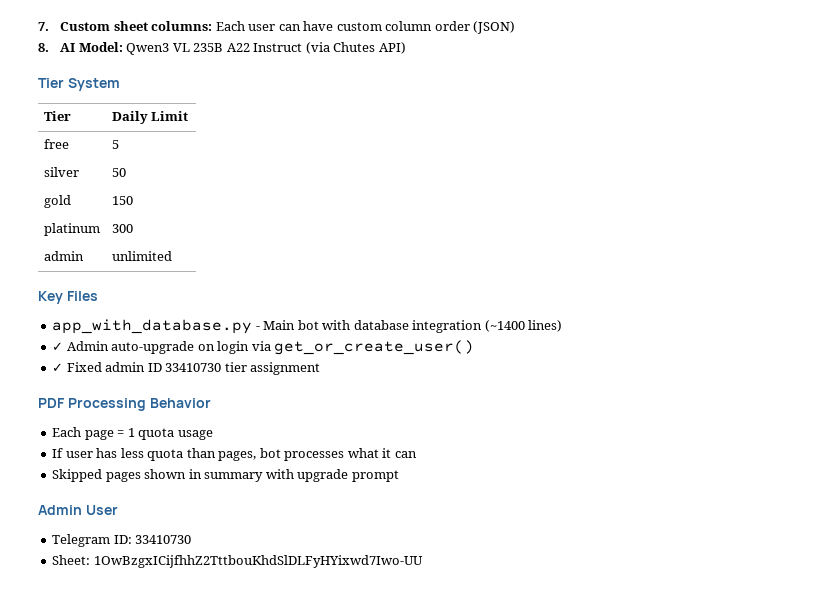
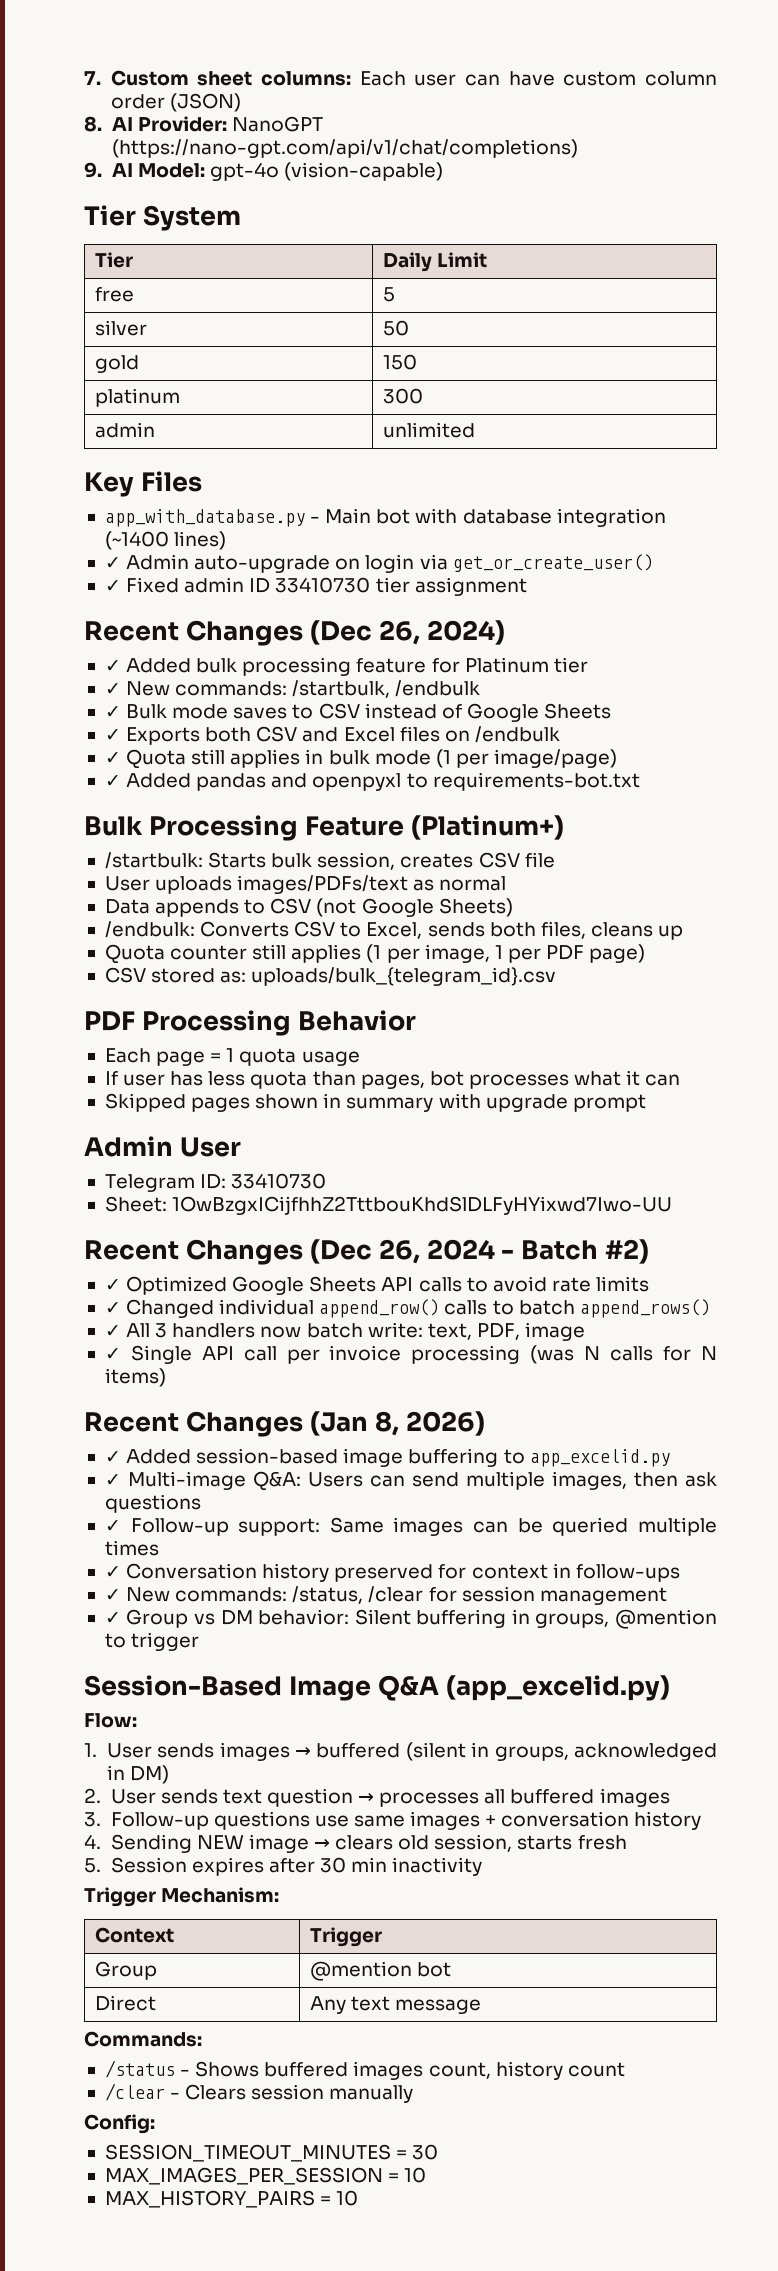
- 8. AI Model: Qwen3 VL 235B A22 Instruct (via Chutes API)
+ 8. AI Provider: NanoGPT (https://nano-gpt.com/api/v1/chat/completions)
+ 9. AI Model: gpt-4o (vision-capable)
+ Recent Changes (Dec 26, 2024)
+ ✓ Added bulk processing feature for Platinum tier
+ ✓ New commands: /startbulk, /endbulk
+ ✓ Bulk mode saves to CSV instead of Google Sheets
+ ✓ Exports both CSV and Excel files on /endbulk
+ ✓ Quota still applies in bulk mode (1 per image/page)
+ ✓ Added pandas and openpyxl to requirements-bot.txt
+ Bulk Processing Feature (Platinum+)
+ /startbulk: Starts bulk session, creates CSV file
+ User uploads images/PDFs/text as normal
+ Data appends to CSV (not Google Sheets)
+ /endbulk: Converts CSV to Excel, sends both files, cleans up
+ Quota counter still applies (1 per image, 1 per PDF page)
+ CSV stored as: uploads/bulk_{telegram_id}.csv
+ Recent Changes (Dec 26, 2024 - Batch #2)
+ ✓ Optimized Google Sheets API calls to avoid rate limits
+ ✓ Changed individual append_row() calls to batch append_rows()
+ ✓ All 3 handlers now batch write: text, PDF, image
+ ✓ Single API call per invoice processing (was N calls for N items)
+ Recent Changes (Jan 8, 2026)
+ ✓ Added session-based image buffering to app_excelid.py
+ ✓ Multi-image Q&A: Users can send multiple images, then ask questions
+ ✓ Follow-up support: Same images can be queried multiple times
+ ✓ Conversation history preserved for context in follow-ups
+ ✓ New commands: /status, /clear for session management
+ ✓ Group vs DM behavior: Silent buffering in groups, @mention to trigger
+ Session-Based Image Q&A (app_excelid.py)
+ Flow:
+ 1. User sends images → buffered (silent in groups, acknowledged in DM)
+ 2. User sends text question → processes all buffered images
+ 3. Follow-up questions use same images + conversation history
+ 4. Sending NEW image → clears old session, starts fresh
+ 5. Session expires after 30 min inactivity
+ Trigger Mechanism:
+ Context | Trigger
+ Group | @mention bot
+ Direct | Any text message
+ Commands:
+ /status - Shows buffered images count, history count
+ /clear - Clears session manually
+ Config:
+ SESSION_TIMEOUT_MINUTES = 30
+ MAX_IMAGES_PER_SESSION = 10
+ MAX_HISTORY_PAIRS = 10

